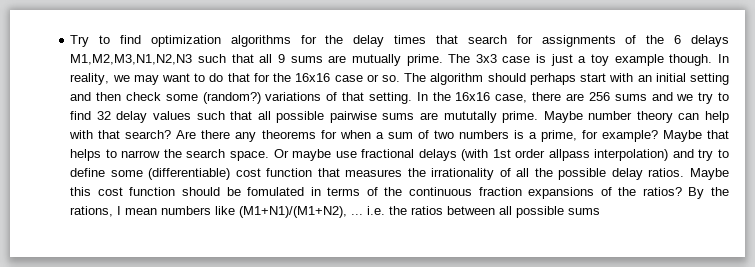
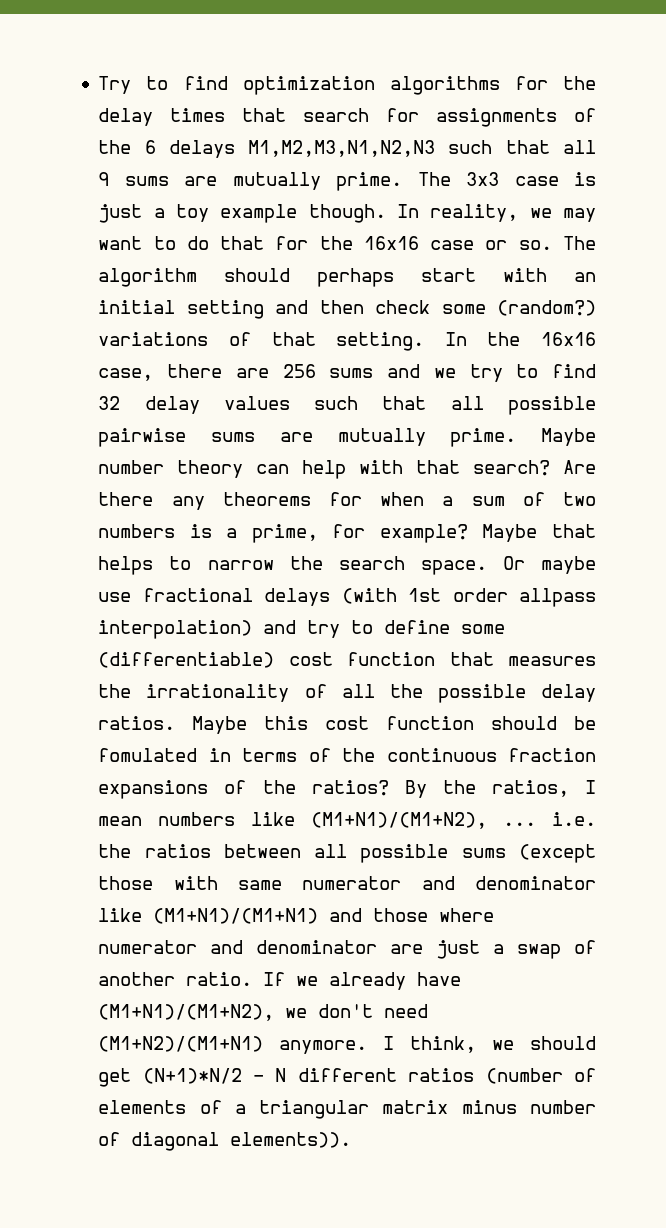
- In the 16x16 case, there are 256 sums and we try to find 32 delay values such that all possible pairwise sums are mututally prime.
+ In the 16x16 case, there are 256 sums and we try to find 32 delay values such that all possible pairwise sums are mutually prime.
- By the rations, I mean numbers like (M1+N1)/(M1+N2), ... i.e. the ratios between all possible sums
+ By the ratios, I mean numbers like (M1+N1)/(M1+N2), ... i.e. the ratios between all possible sums (except those with same numerator and denominator like (M1+N1)/(M1+N1) and those where numerator and denominator are just a swap of another ratio. If we already have (M1+N1)/(M1+N2), we don't need (M1+N2)/(M1+N1) anymore. I think, we should get (N+1)*N/2 - N different ratios (number of elements of a triangular matrix minus number of diagonal elements)).

